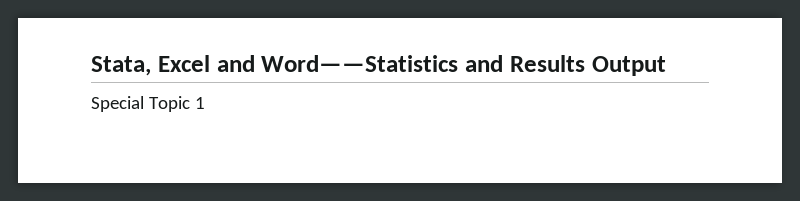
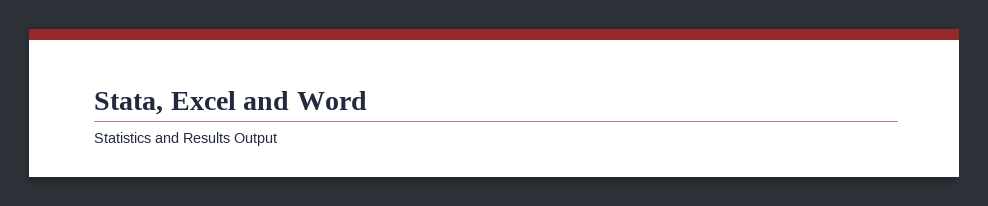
- Stata, Excel and Word——Statistics and Results Output
+ Stata, Excel and Word
+ Statistics and Results Output
- Special Topic 1

